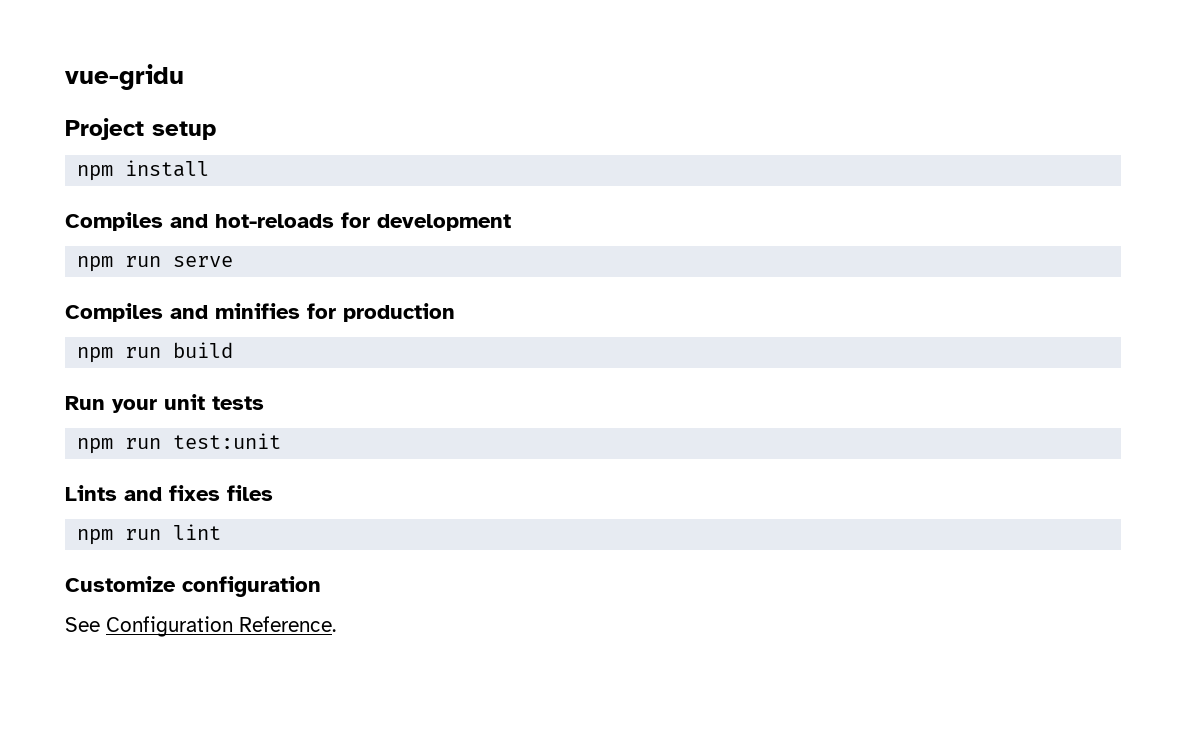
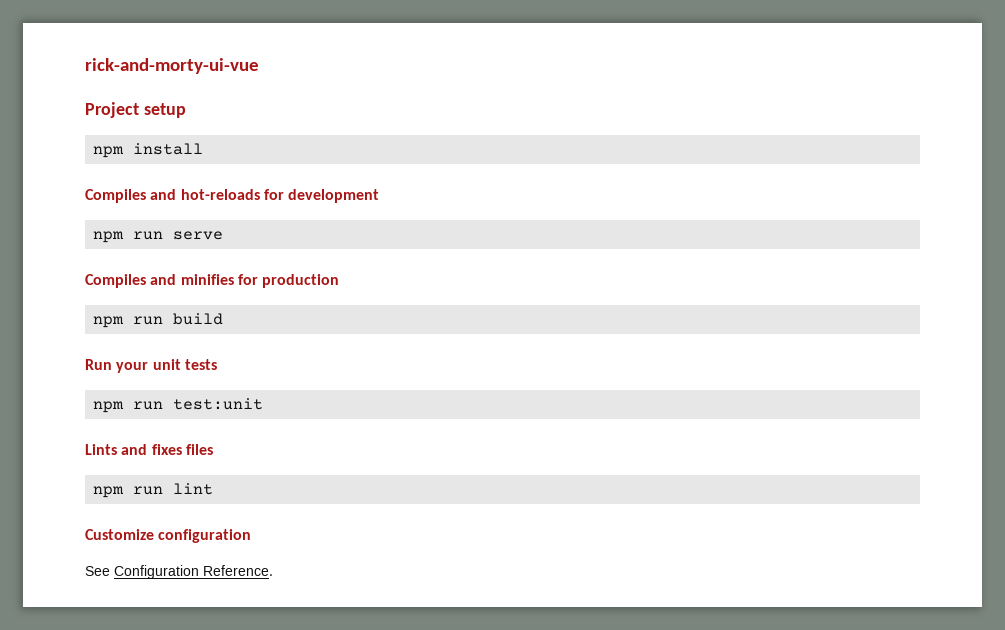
- vue-gridu
+ rick-and-morty-ui-vue

